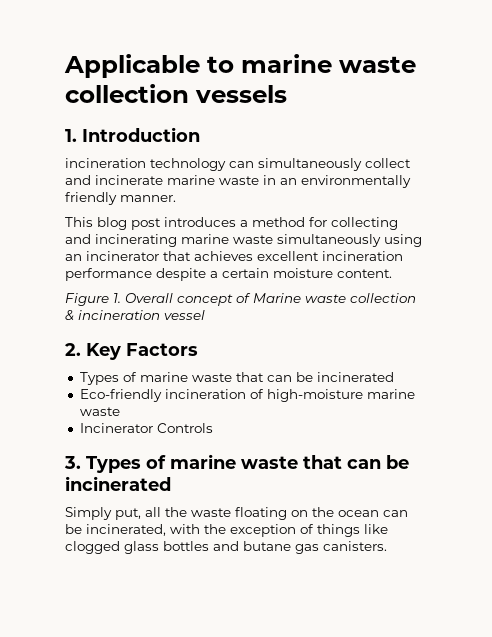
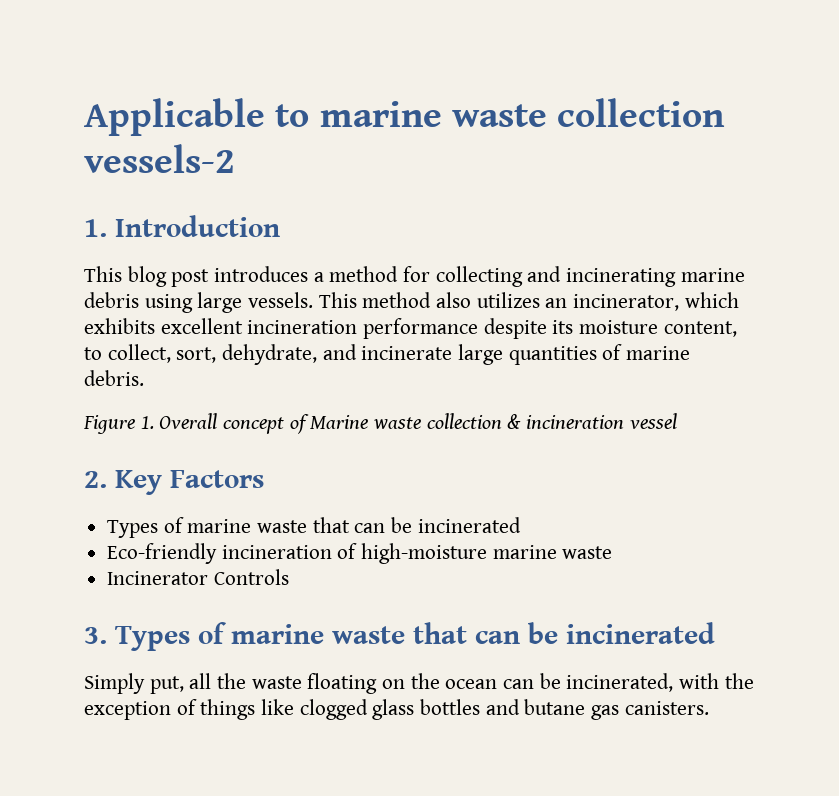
- Applicable to marine waste collection vessels
+ Applicable to marine waste collection vessels-2
- incineration technology can simultaneously collect and incinerate marine waste in an environmentally friendly manner.
- This blog post introduces a method for collecting and incinerating marine waste simultaneously using an incinerator that achieves excellent incineration performance despite a certain moisture content.
+ This blog post introduces a method for collecting and incinerating marine debris using large vessels. This method also utilizes an incinerator, which exhibits excellent incineration performance despite its moisture content, to collect, sort, dehydrate, and incinerate large quantities of marine debris.

